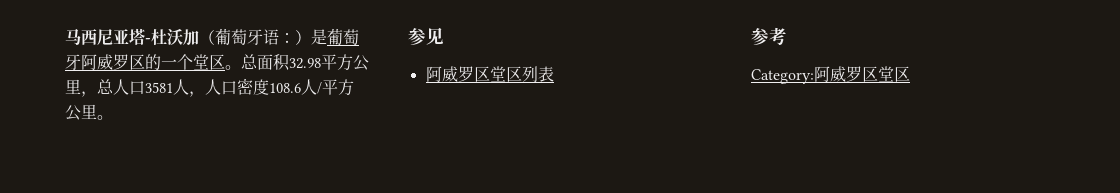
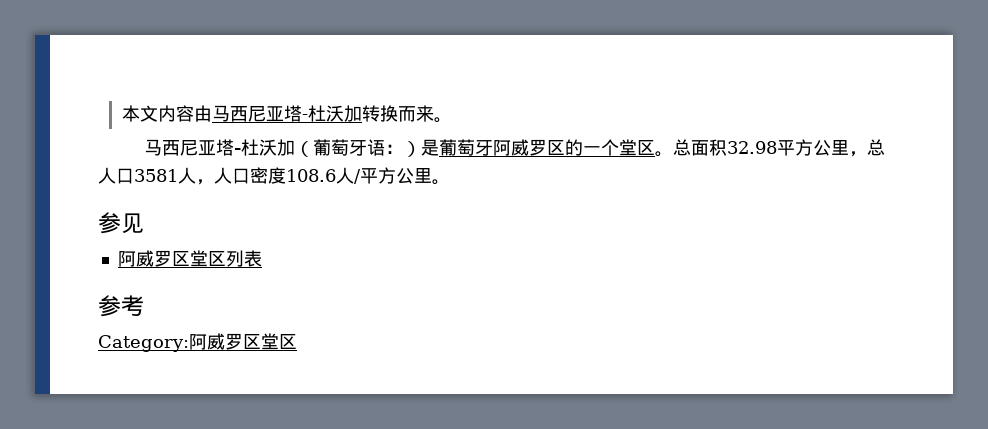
+ 本文内容由马西尼亚塔-杜沃加转换而来。

